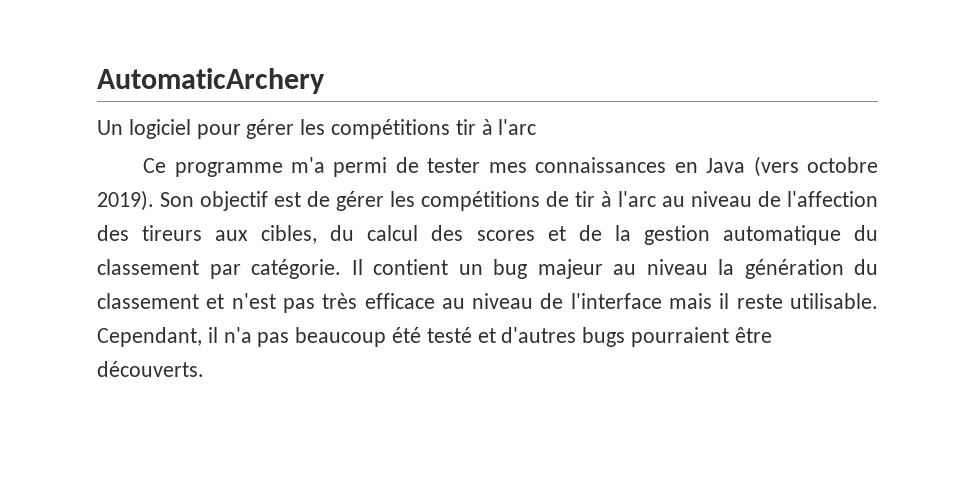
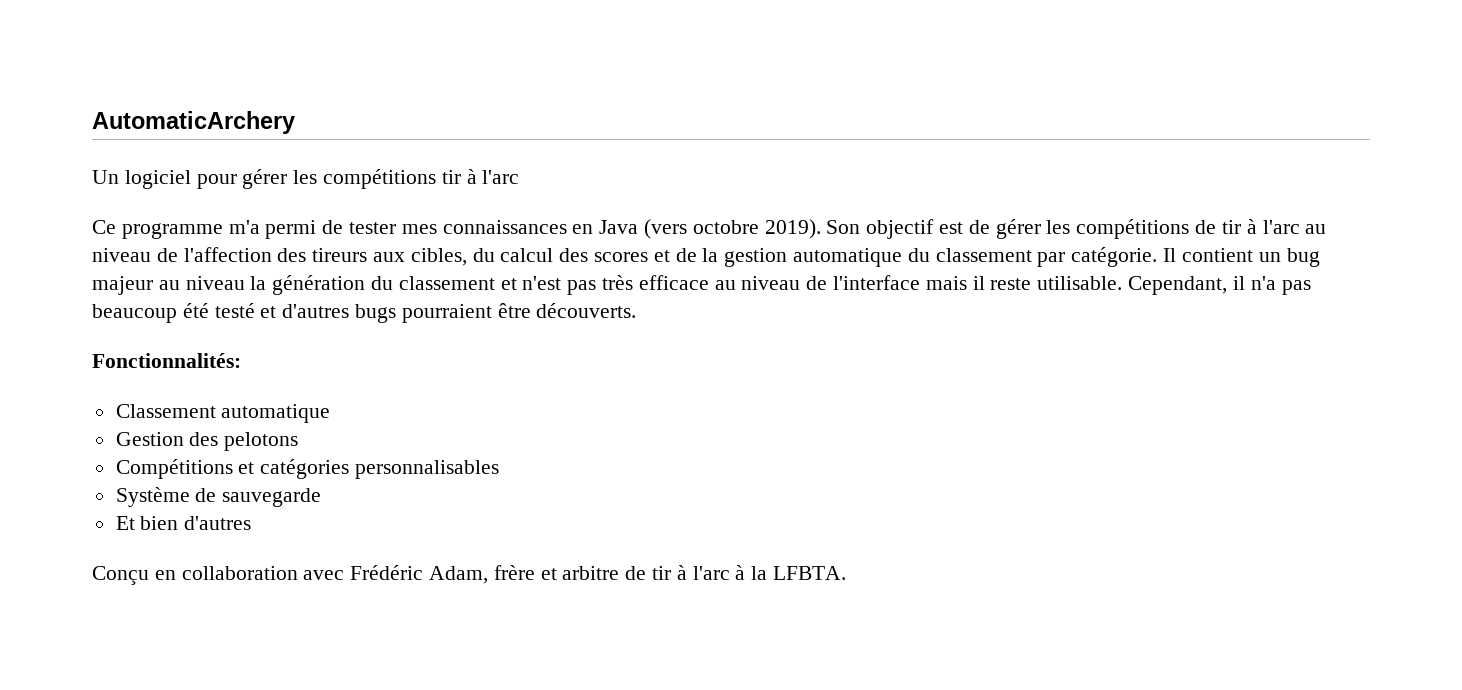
+ Fonctionnalités:
+ Classement automatique
+ Gestion des pelotons
+ Compétitions et catégories personnalisables
+ Système de sauvegarde
+ Et bien d'autres
+ Conçu en collaboration avec Frédéric Adam, frère et arbitre de tir à l'arc à la LFBTA.

